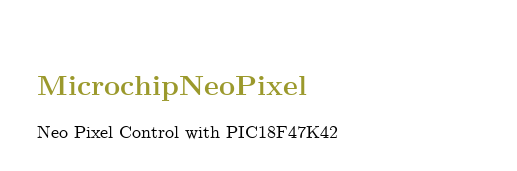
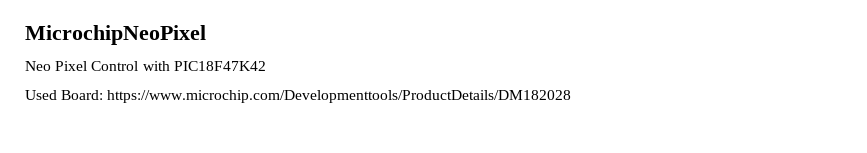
+ Used Board: https://www.microchip.com/Developmenttools/ProductDetails/DM182028

